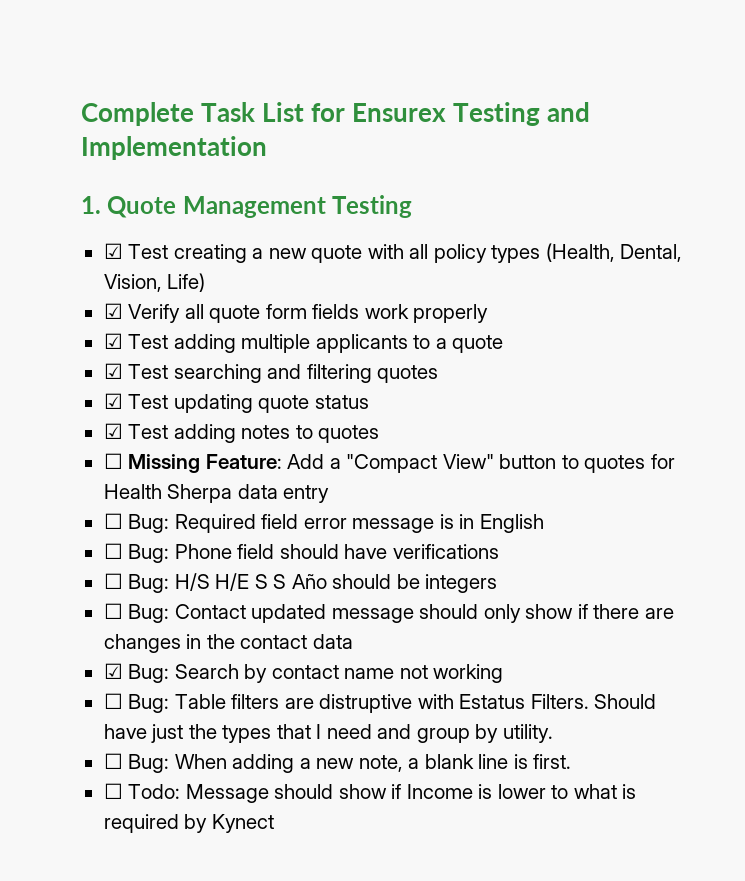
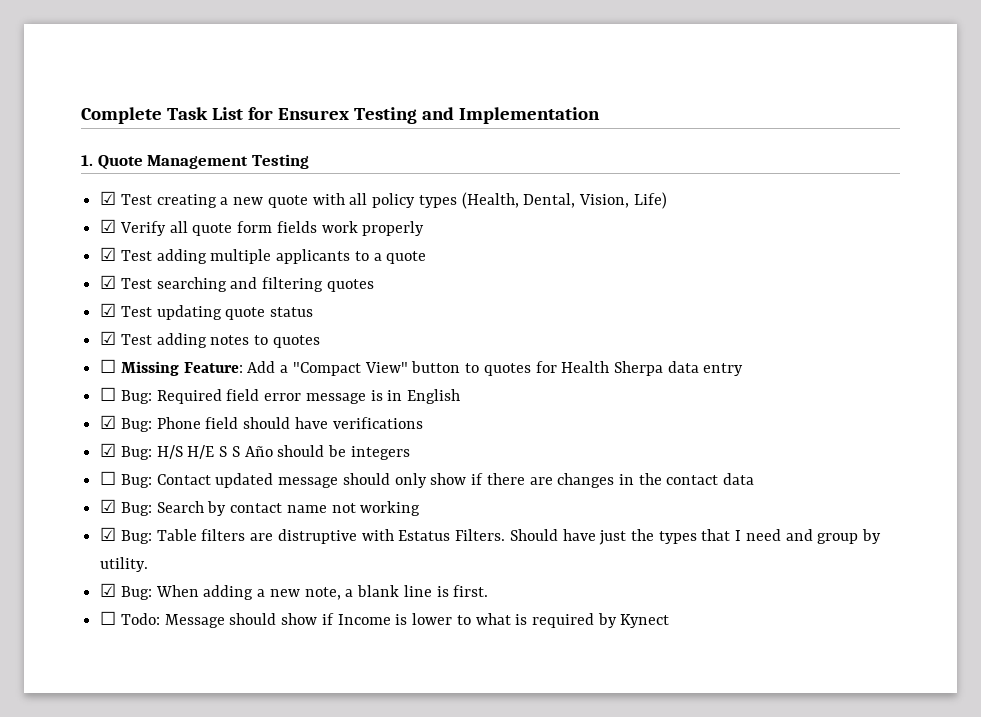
- ☐ Bug: Phone field should have verifications
+ ☑ Bug: Phone field should have verifications
- ☐ Bug: H/S H/E S S Año should be integers
+ ☑ Bug: H/S H/E S S Año should be integers
- ☐ Bug: Table filters are distruptive with Estatus Filters.
+ ☑ Bug: Table filters are distruptive with Estatus Filters.
- ☐ Bug: When adding a new note, a blank line is first.
+ ☑ Bug: When adding a new note, a blank line is first.

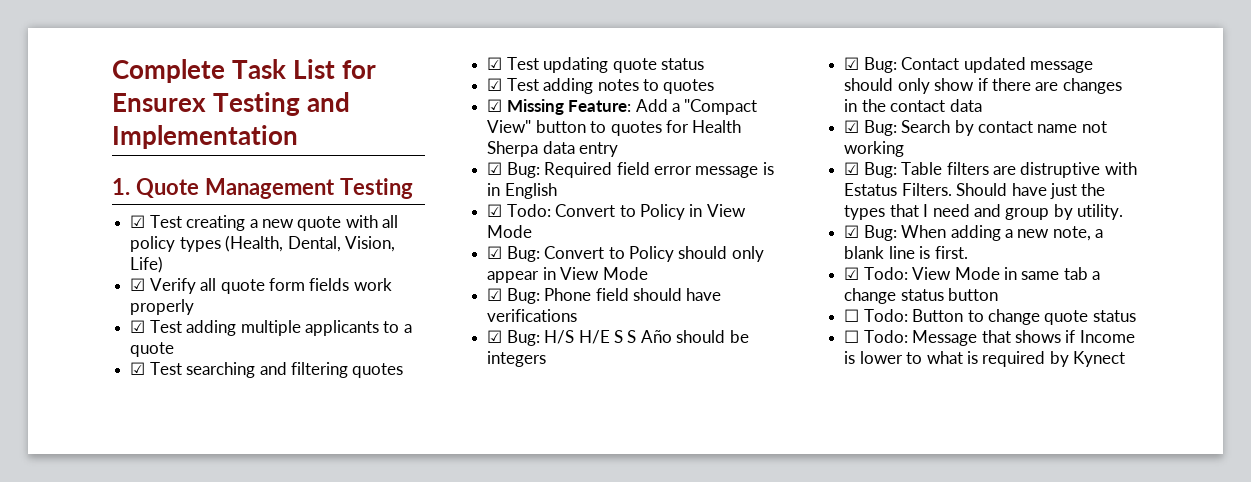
- ☐ Missing Feature: Add a "Compact View" button to quotes for Health Sherpa data entry
+ ☑ Missing Feature: Add a "Compact View" button to quotes for Health Sherpa data entry
- ☐ Bug: Required field error message is in English
+ ☑ Bug: Required field error message is in English
+ ☑ Todo: Convert to Policy in View Mode
+ ☑ Bug: Convert to Policy should only appear in View Mode
- ☐ Bug: Contact updated message should only show if there are changes in the contact data
+ ☑ Bug: Contact updated message should only show if there are changes in the contact data
+ ☑ Todo: View Mode in same tab a change status button
+ ☐ Todo: Button to change quote status
- ☐ Todo: Message should show if Income is lower to what is required by Kynect
+ ☐ Todo: Message that shows if Income is lower to what is required by Kynect

